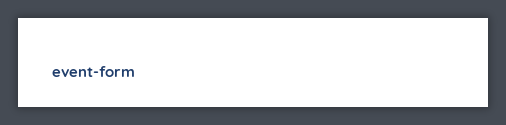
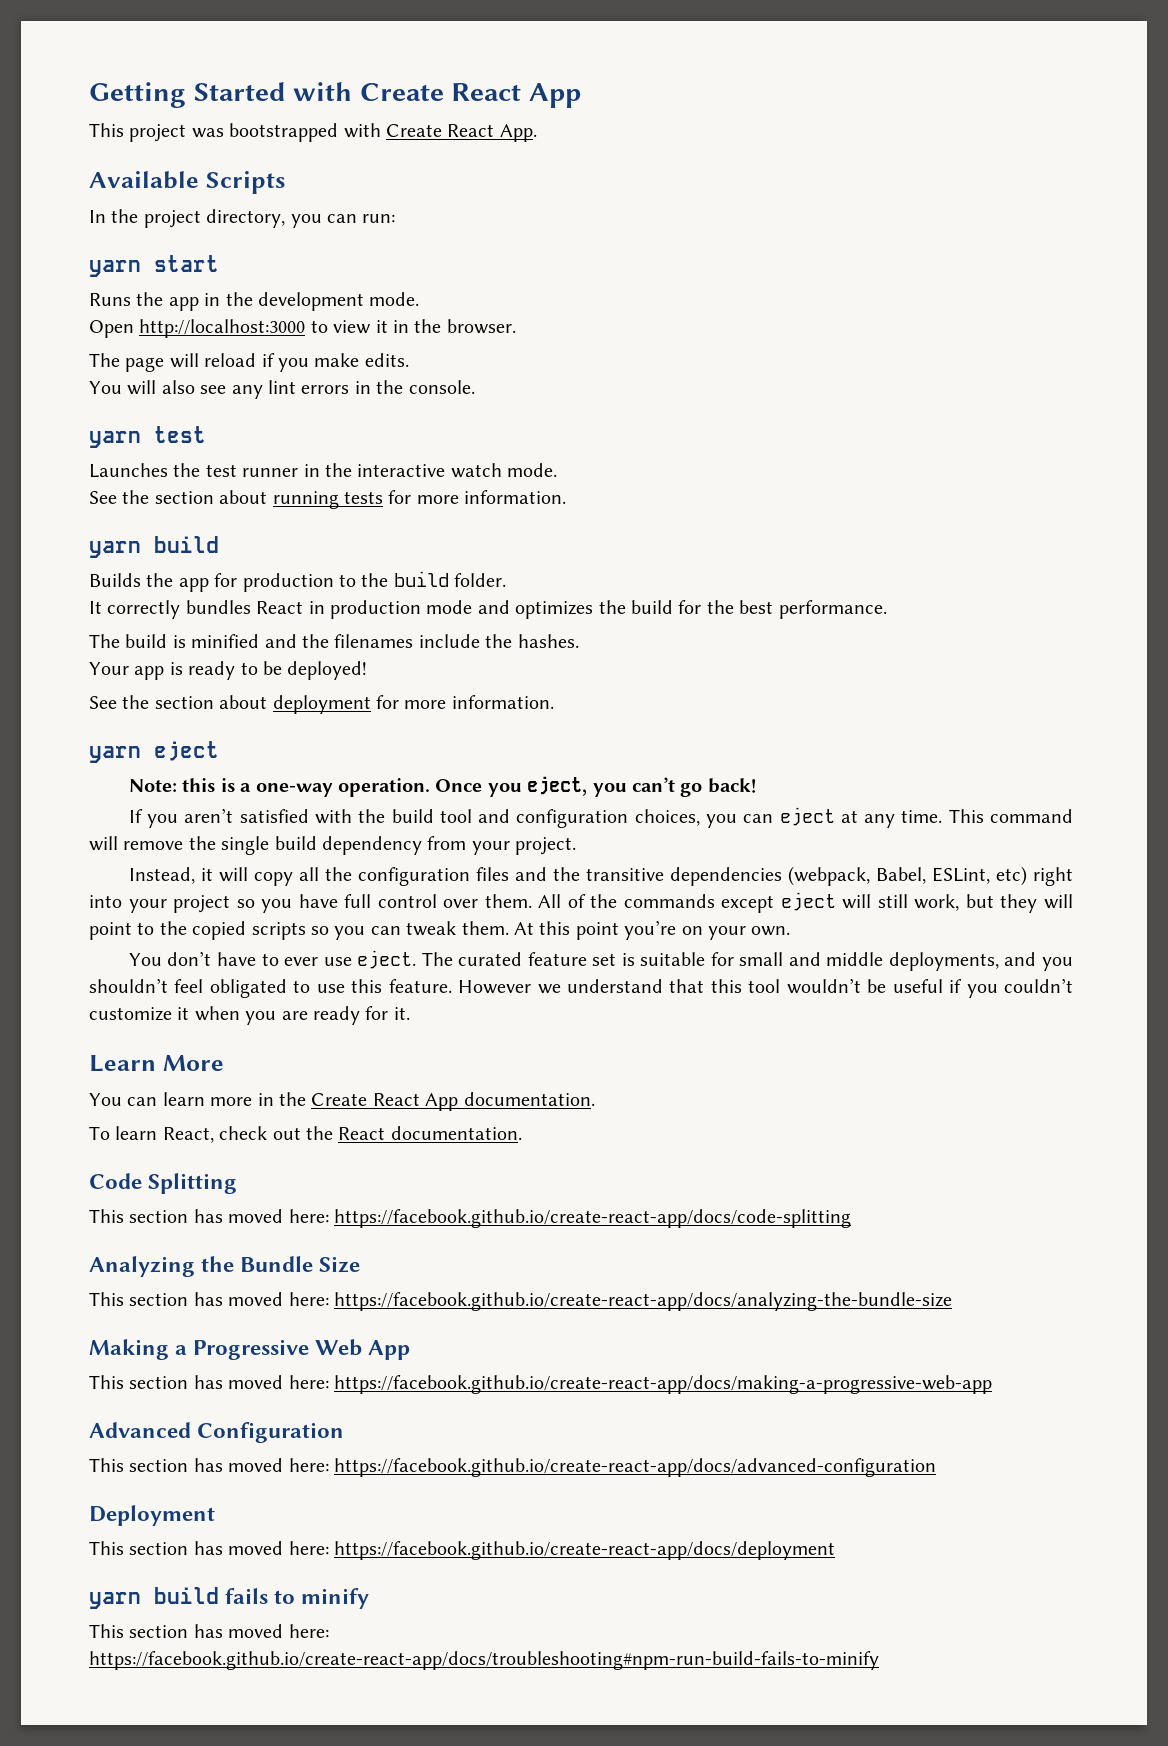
- event-form
+ Getting Started with Create React App
+ This project was bootstrapped with Create React App.
+ Available Scripts
+ In the project directory, you can run:
+ yarn start
+ Runs the app in the development mode.
+ Open http://localhost:3000 to view it in the browser.
+ The page will reload if you make edits.
+ You will also see any lint errors in the console.
+ yarn test
+ Launches the test runner in the interactive watch mode.
+ See the section about running tests for more information.
+ yarn build
+ Builds the app for production to the build folder.
+ It correctly bundles React in production mode and optimizes the build for the best performance.
+ The build is minified and the filenames include the hashes.
+ Your app is ready to be deployed!
+ See the section about deployment for more information.
+ yarn eject
+ Note: this is a one-way operation. Once you eject, you can’t go back!
+ If you aren’t satisfied with the build tool and configuration choices, you can eject at any time. This command will remove the single build dependency from your project.
+ Instead, it will copy all the configuration files and the transitive dependencies (webpack, Babel, ESLint, etc) right into your project so you have full control over them. All of the commands except eject will still work, but they will point to the copied scripts so you can tweak them. At this point you’re on your own.
+ You don’t have to ever use eject. The curated feature set is suitable for small and middle deployments, and you shouldn’t feel obligated to use this feature. However we understand that this tool wouldn’t be useful if you couldn’t customize it when you are ready for it.
+ Learn More
+ You can learn more in the Create React App documentation.
+ To learn React, check out the React documentation.
+ Code Splitting
+ This section has moved here: https://facebook.github.io/create-react-app/docs/code-splitting
+ Analyzing the Bundle Size
+ This section has moved here: https://facebook.github.io/create-react-app/docs/analyzing-the-bundle-size
+ Making a Progressive Web App
+ This section has moved here: https://facebook.github.io/create-react-app/docs/making-a-progressive-web-app
+ Advanced Configuration
+ This section has moved here: https://facebook.github.io/create-react-app/docs/advanced-configuration
+ Deployment
+ This section has moved here: https://facebook.github.io/create-react-app/docs/deployment
+ yarn build fails to minify
+ This section has moved here: https://facebook.github.io/create-react-app/docs/troubleshooting#npm-run-build-fails-to-minify

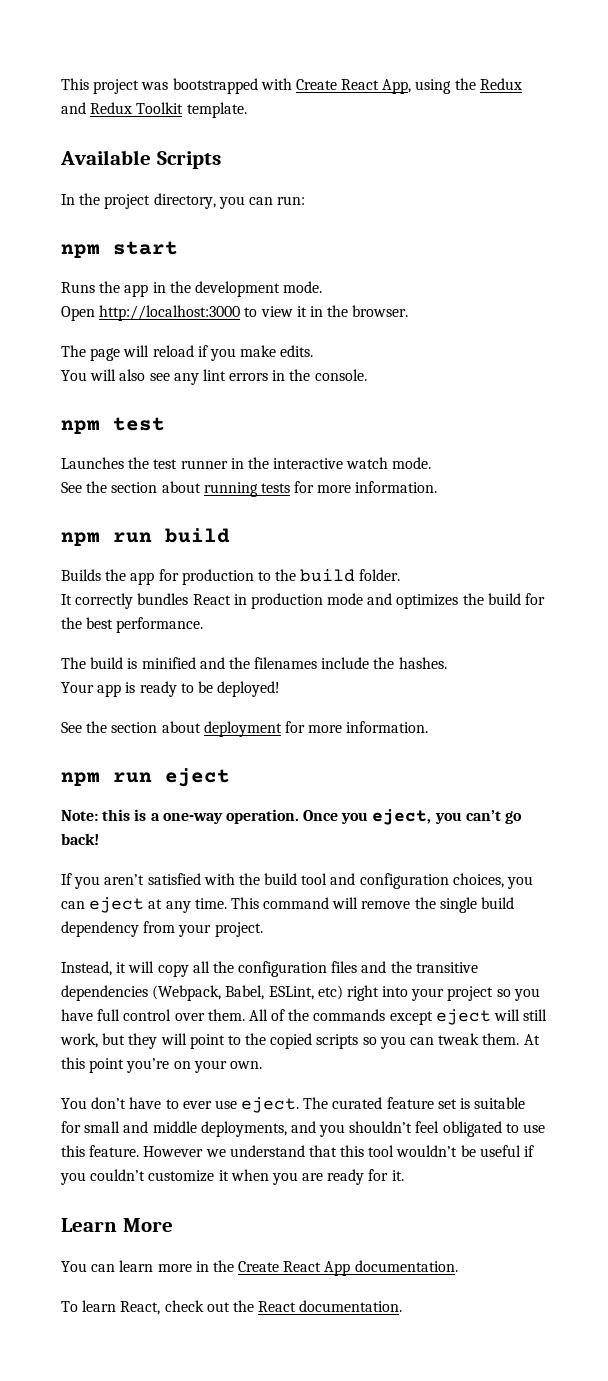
- Getting Started with Create React App
- This project was bootstrapped with Create React App.
+ This project was bootstrapped with Create React App, using the Redux and Redux Toolkit template.
- yarn start
+ npm start
- yarn test
+ npm test
  See the section about running tests for more information.
- yarn build
+ npm run build
- yarn eject
+ npm run eject
- Instead, it will copy all the configuration files and the transitive dependencies (webpack, Babel, ESLint, etc) right into your project so you have full control over them.
+ Instead, it will copy all the configuration files and the transitive dependencies (Webpack, Babel, ESLint, etc) right into your project so you have full control over them.
- Code Splitting
- This section has moved here: https://facebook.github.io/create-react-app/docs/code-splitting
- Analyzing the Bundle Size
- This section has moved here: https://facebook.github.io/create-react-app/docs/analyzing-the-bundle-size
- Making a Progressive Web App
- This section has moved here: https://facebook.github.io/create-react-app/docs/making-a-progressive-web-app
- Advanced Configuration
- This section has moved here: https://facebook.github.io/create-react-app/docs/advanced-configuration
- Deployment
- This section has moved here: https://facebook.github.io/create-react-app/docs/deployment
- yarn build fails to minify
- This section has moved here: https://facebook.github.io/create-react-app/docs/troubleshooting#npm-run-build-fails-to-minify

